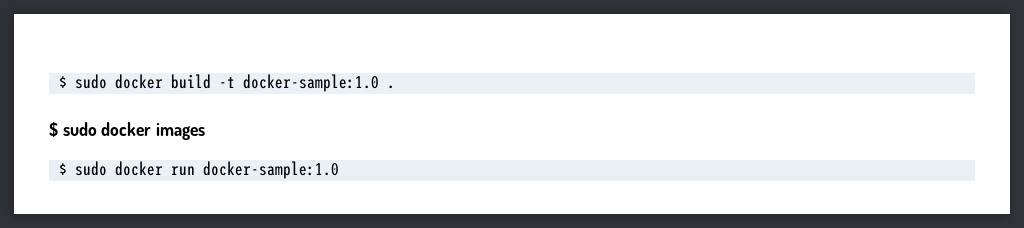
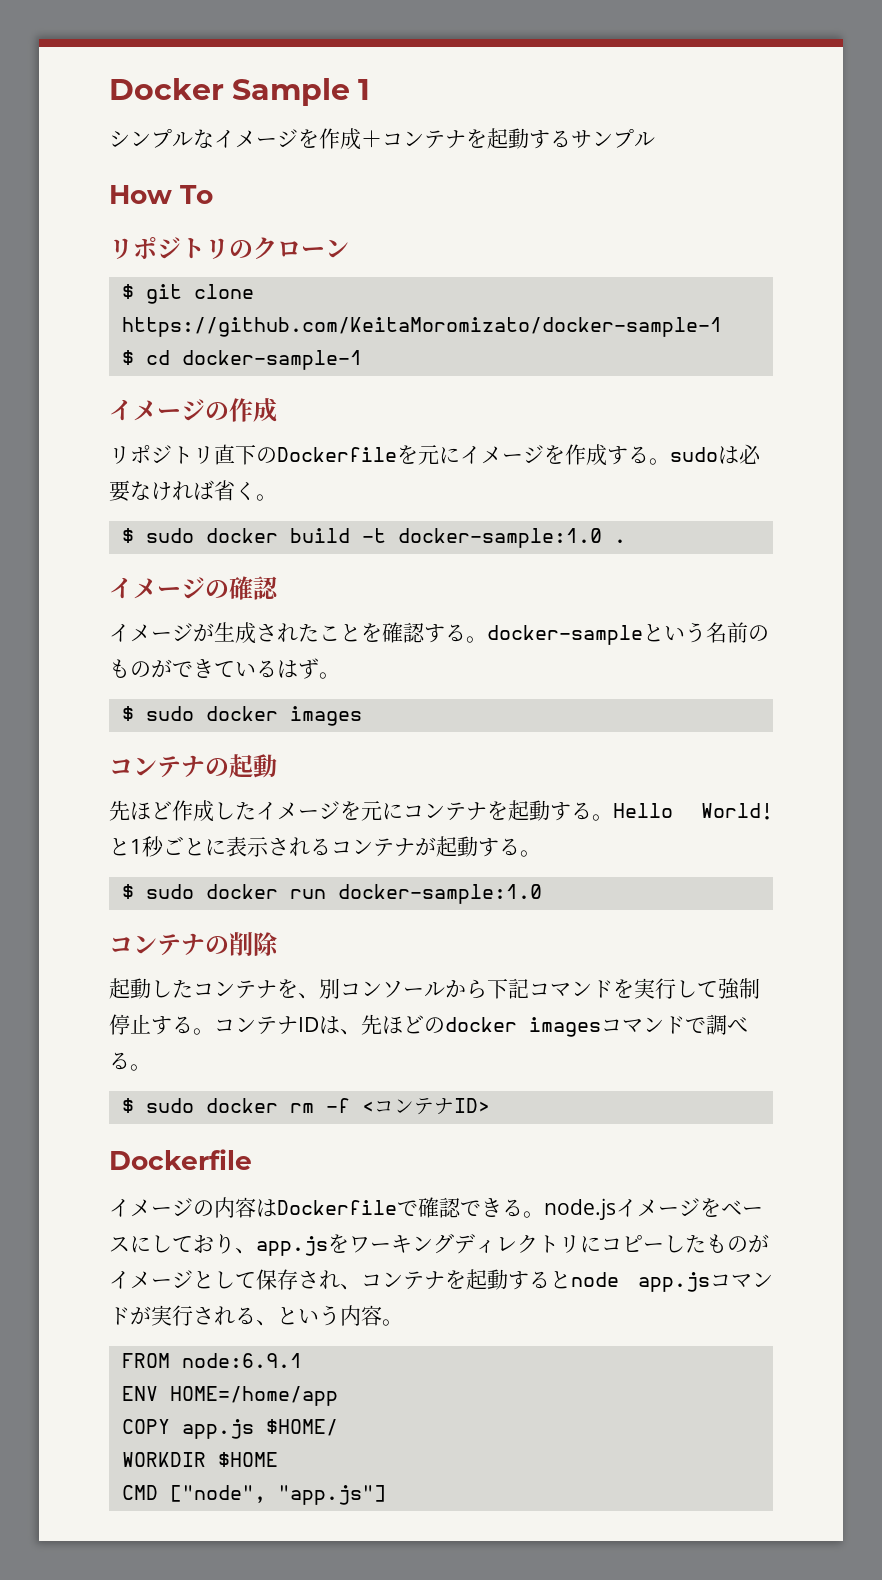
+ Docker Sample 1
+ シンプルなイメージを作成＋コンテナを起動するサンプル
+ How To
+ リポジトリのクローン
+ $ git clone https://github.com/KeitaMoromizato/docker-sample-1
+ $ cd docker-sample-1
+ イメージの作成
+ リポジトリ直下のDockerfileを元にイメージを作成する。sudoは必要なければ省く。
+ イメージの確認
+ イメージが生成されたことを確認する。docker-sampleという名前のものができているはず。
  $ sudo docker images
+ コンテナの起動
+ 先ほど作成したイメージを元にコンテナを起動する。Hello World!と1秒ごとに表示されるコンテナが起動する。
+ コンテナの削除
+ 起動したコンテナを、別コンソールから下記コマンドを実行して強制停止する。コンテナIDは、先ほどのdocker imagesコマンドで調べる。
+ $ sudo docker rm -f <コンテナID>
+ Dockerfile
+ イメージの内容はDockerfileで確認できる。node.jsイメージをベースにしており、app.jsをワーキングディレクトリにコピーしたものがイメージとして保存され、コンテナを起動するとnode app.jsコマンドが実行される、という内容。
+ FROM node:6.9.1
+ ENV HOME=/home/app
+ COPY app.js $HOME/
+ WORKDIR $HOME
+ CMD ["node", "app.js"]

